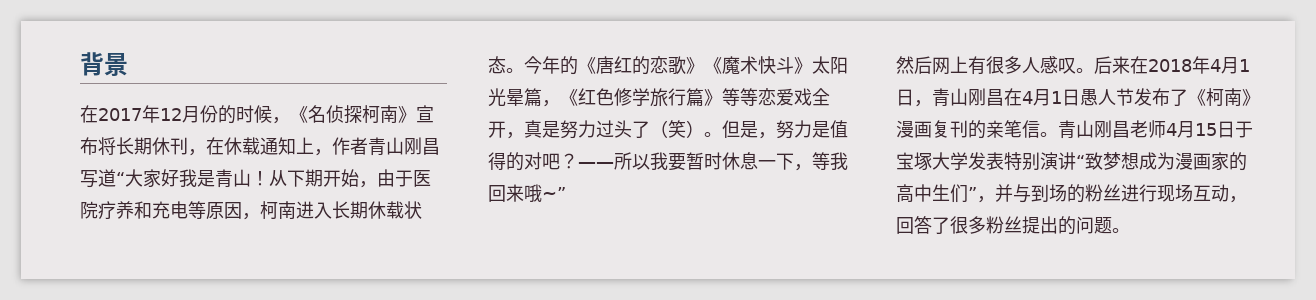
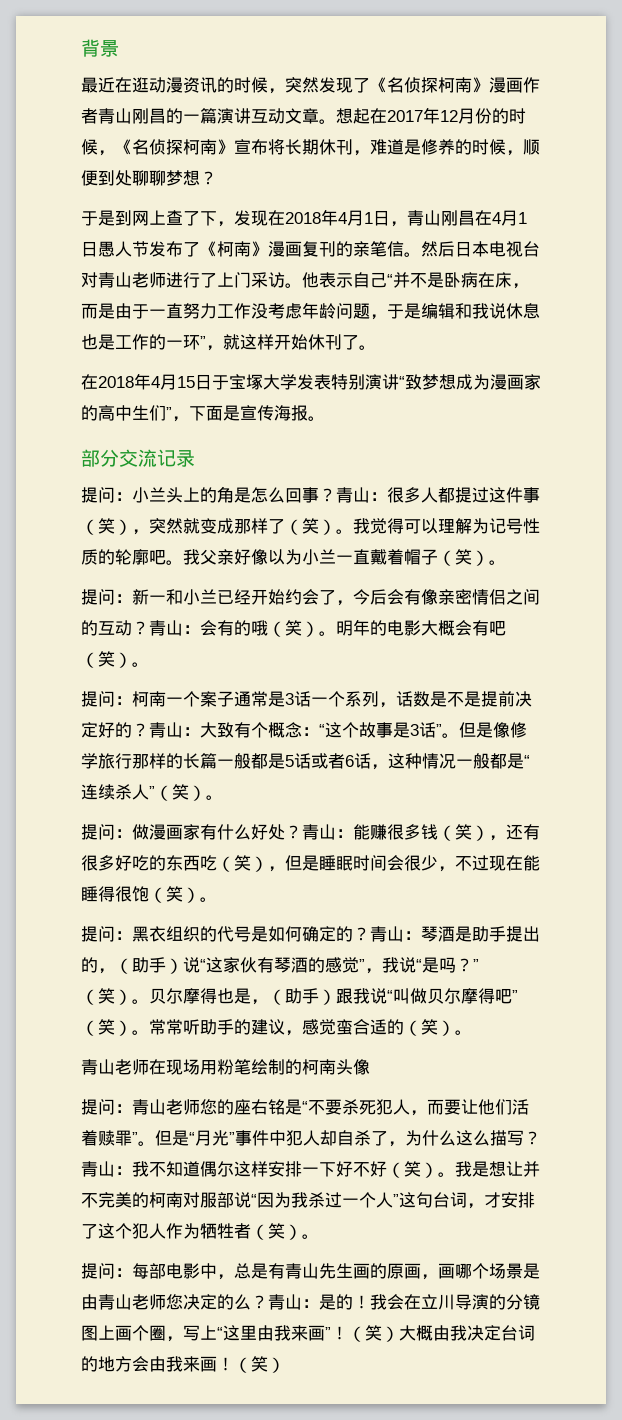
- 在2017年12月份的时候，《名侦探柯南》宣布将长期休刊，在休载通知上，作者青山刚昌写道“大家好我是青山！从下期开始，由于医院疗养和充电等原因，柯南进入长期休载状态。今年的《唐红的恋歌》《魔术快斗》太阳光晕篇，《红色修学旅行篇》等等恋爱戏全开，真是努力过头了（笑）。但是，努力是值得的对吧？——所以我要暂时休息一下，等我回来哦~”
- 然后网上有很多人感叹。后来在2018年4月1日，青山刚昌在4月1日愚人节发布了《柯南》漫画复刊的亲笔信。
+ 最近在逛动漫资讯的时候，突然发现了《名侦探柯南》漫画作者青山刚昌的一篇演讲互动文章。想起在2017年12月份的时候，《名侦探柯南》宣布将长期休刊，难道是修养的时候，顺便到处聊聊梦想？
+ 于是到网上查了下，发现在2018年4月1日，青山刚昌在4月1日愚人节发布了《柯南》漫画复刊的亲笔信。
- 青山刚昌老师4月15日于宝塚大学发表特别演讲“致梦想成为漫画家的高中生们”，并与到场的粉丝进行现场互动，回答了很多粉丝提出的问题。
+ 然后日本电视台对青山老师进行了上门采访。他表示自己“并不是卧病在床，而是由于一直努力工作没考虑年龄问题，于是编辑和我说休息也是工作的一环”，就这样开始休刊了。
+ 在2018年4月15日于宝塚大学发表特别演讲“致梦想成为漫画家的高中生们”，下面是宣传海报。
+ 部分交流记录
+ 提问：小兰头上的角是怎么回事？青山：很多人都提过这件事（笑），突然就变成那样了（笑）。我觉得可以理解为记号性质的轮廓吧。我父亲好像以为小兰一直戴着帽子（笑）。
+ 提问：新一和小兰已经开始约会了，今后会有像亲密情侣之间的互动？青山：会有的哦（笑）。明年的电影大概会有吧（笑）。
+ 提问：柯南一个案子通常是3话一个系列，话数是不是提前决定好的？青山：大致有个概念：“这个故事是3话”。但是像修学旅行那样的长篇一般都是5话或者6话，这种情况一般都是“连续杀人”（笑）。
+ 提问：做漫画家有什么好处？青山：能赚很多钱（笑），还有很多好吃的东西吃（笑），但是睡眠时间会很少，不过现在能睡得很饱（笑）。
+ 提问：黑衣组织的代号是如何确定的？青山：琴酒是助手提出的，（助手）说“这家伙有琴酒的感觉”，我说“是吗？”（笑）。贝尔摩得也是，（助手）跟我说“叫做贝尔摩得吧”（笑）。常常听助手的建议，感觉蛮合适的（笑）。
+ 青山老师在现场用粉笔绘制的柯南头像
+ 提问：青山老师您的座右铭是“不要杀死犯人，而要让他们活着赎罪”。但是“月光”事件中犯人却自杀了，为什么这么描写？青山：我不知道偶尔这样安排一下好不好（笑）。我是想让并不完美的柯南对服部说“因为我杀过一个人”这句台词，才安排了这个犯人作为牺牲者（笑）。
+ 提问：每部电影中，总是有青山先生画的原画，画哪个场景是由青山老师您决定的么？青山：是的！我会在立川导演的分镜图上画个圈，写上“这里由我来画”！（笑）大概由我决定台词的地方会由我来画！（笑）

